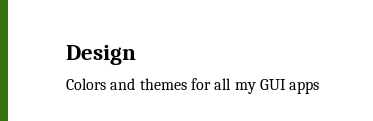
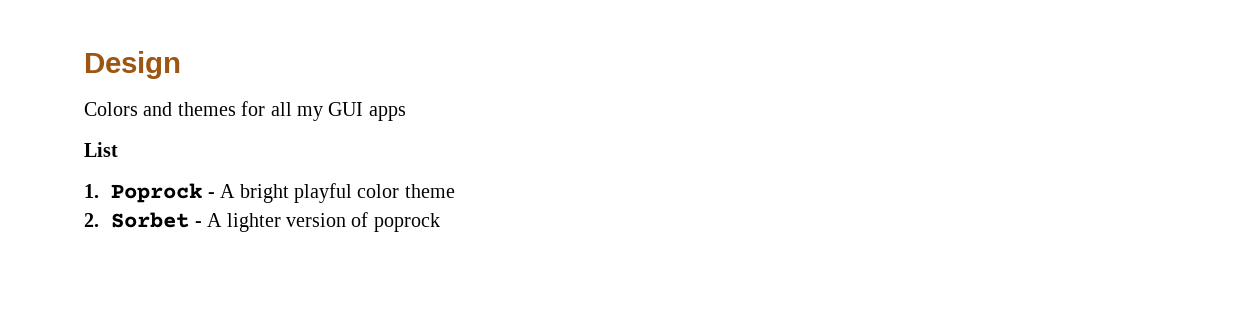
+ List
+ 1. Poprock - A bright playful color theme
+ 2. Sorbet - A lighter version of poprock

